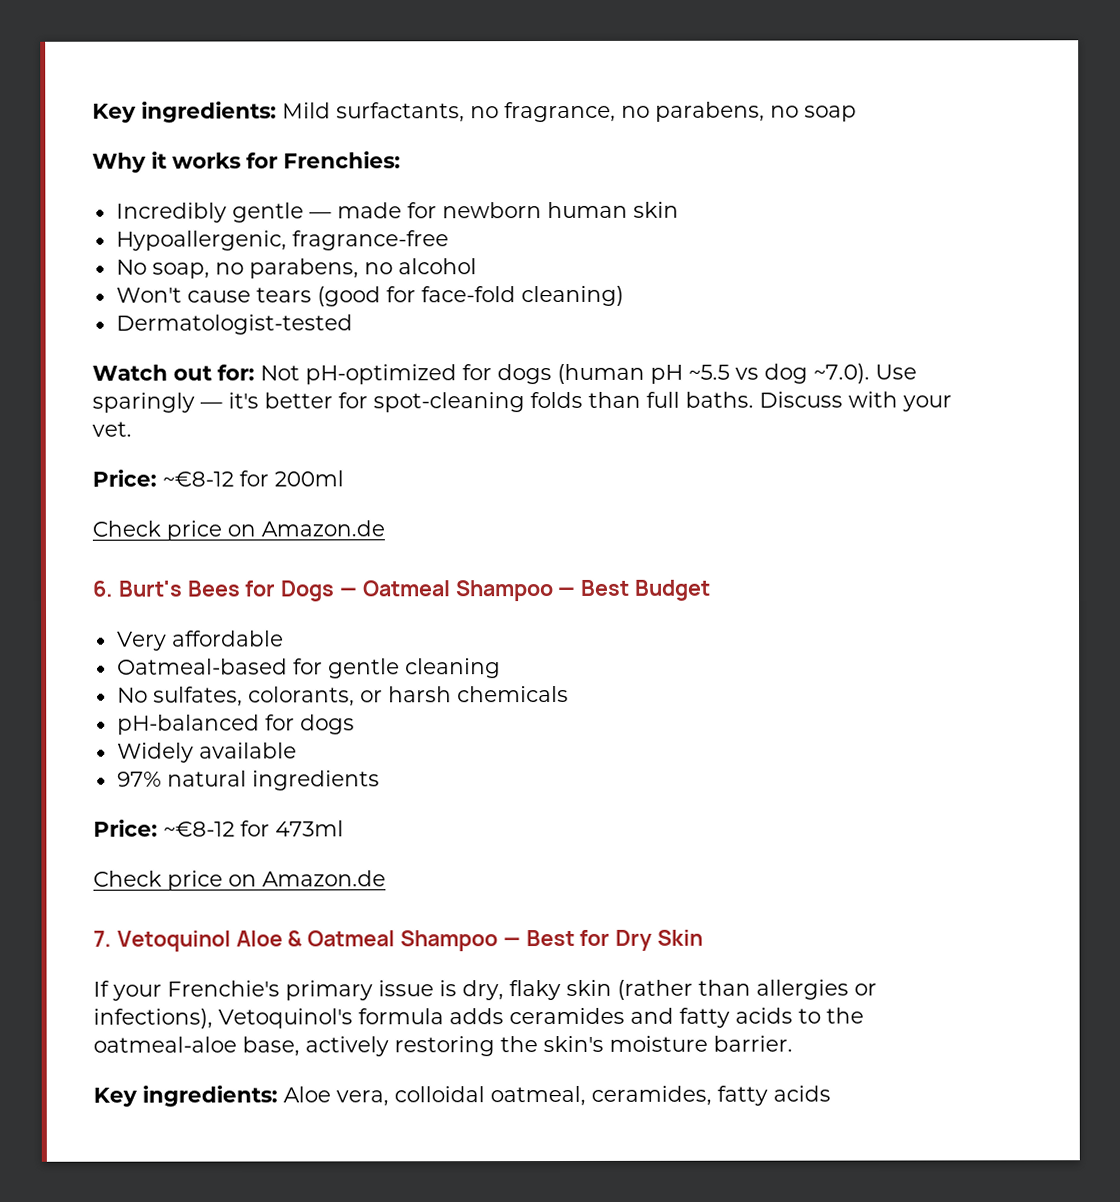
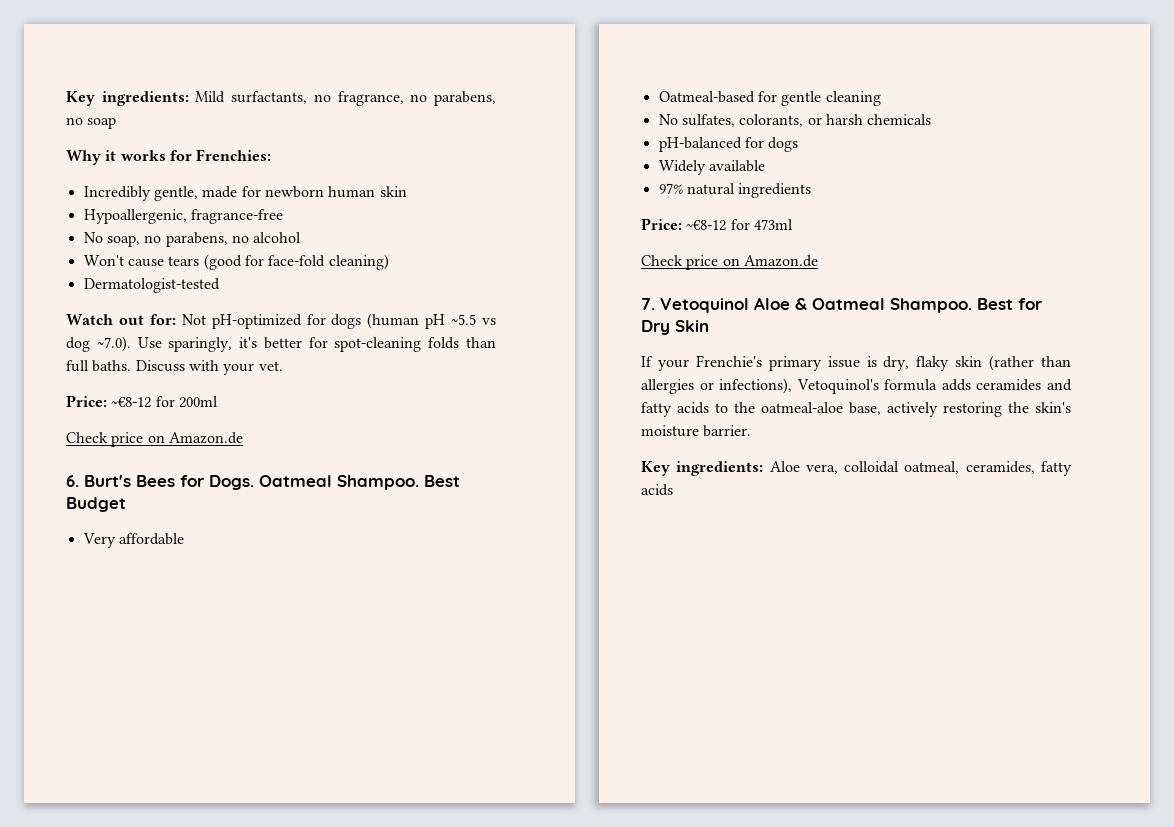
- Incredibly gentle — made for newborn human skin
+ Incredibly gentle, made for newborn human skin
- Watch out for: Not pH-optimized for dogs (human pH ~5.5 vs dog ~7.0). Use sparingly — it's better for spot-cleaning folds than full baths.
+ Watch out for: Not pH-optimized for dogs (human pH ~5.5 vs dog ~7.0). Use sparingly, it's better for spot-cleaning folds than full baths.
- 6. Burt's Bees for Dogs — Oatmeal Shampoo — Best Budget
+ 6. Burt's Bees for Dogs. Oatmeal Shampoo. Best Budget
- 7. Vetoquinol Aloe & Oatmeal Shampoo — Best for Dry Skin
+ 7. Vetoquinol Aloe & Oatmeal Shampoo. Best for Dry Skin

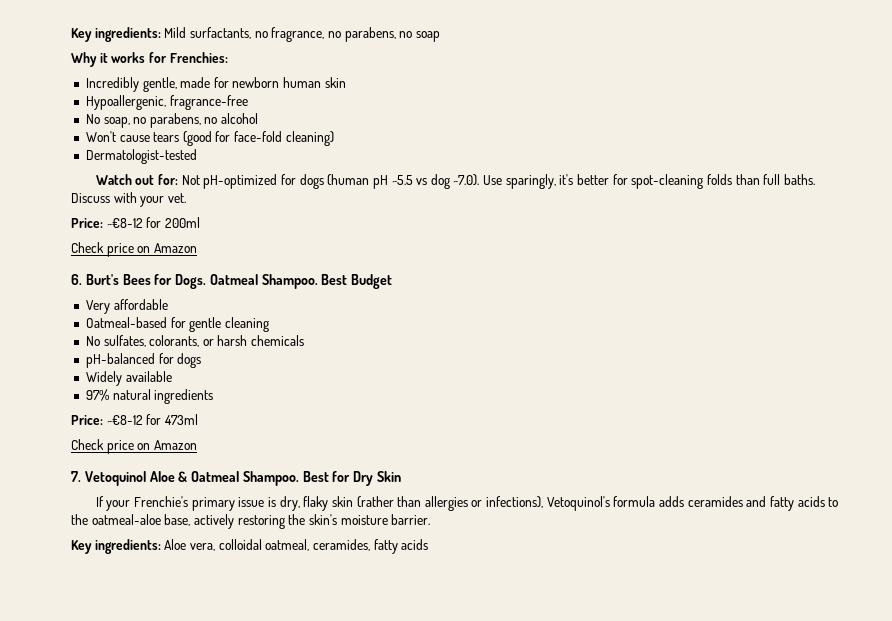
  Price: ~€8-12 for 200ml
- Check price on Amazon.de
+ Check price on Amazon
  Price: ~€8-12 for 473ml
- Check price on Amazon.de
+ Check price on Amazon

